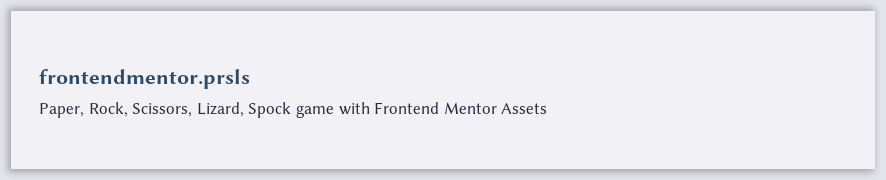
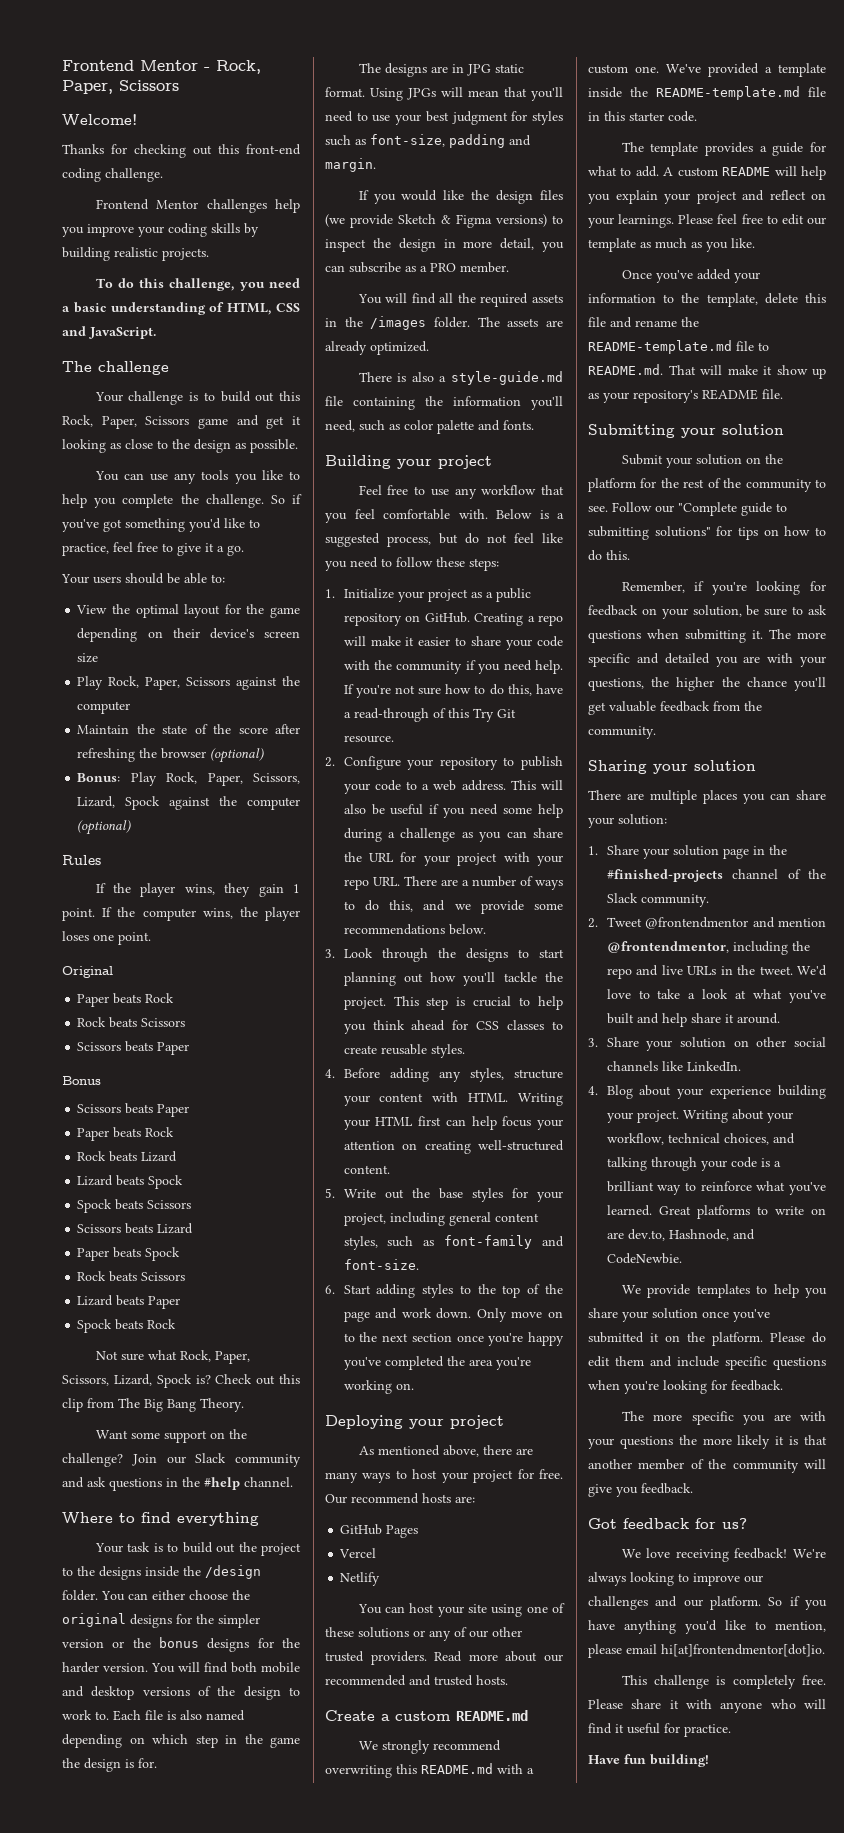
- frontendmentor.prsls
- Paper, Rock, Scissors, Lizard, Spock game with Frontend Mentor Assets
+ Frontend Mentor - Rock, Paper, Scissors
+ Welcome!
+ Thanks for checking out this front-end coding challenge.
+ Frontend Mentor challenges help you improve your coding skills by building realistic projects.
+ To do this challenge, you need a basic understanding of HTML, CSS and JavaScript.
+ The challenge
+ Your challenge is to build out this Rock, Paper, Scissors game and get it looking as close to the design as possible.
+ You can use any tools you like to help you complete the challenge. So if you've got something you'd like to practice, feel free to give it a go.
+ Your users should be able to:
+ View the optimal layout for the game depending on their device's screen size
+ Play Rock, Paper, Scissors against the computer
+ Maintain the state of the score after refreshing the browser (optional)
+ Bonus: Play Rock, Paper, Scissors, Lizard, Spock against the computer (optional)
+ Rules
+ If the player wins, they gain 1 point. If the computer wins, the player loses one point.
+ Original
+ Paper beats Rock
+ Rock beats Scissors
+ Scissors beats Paper
+ Bonus
+ Scissors beats Paper
+ Paper beats Rock
+ Rock beats Lizard
+ Lizard beats Spock
+ Spock beats Scissors
+ Scissors beats Lizard
+ Paper beats Spock
+ Rock beats Scissors
+ Lizard beats Paper
+ Spock beats Rock
+ Not sure what Rock, Paper, Scissors, Lizard, Spock is? Check out this clip from The Big Bang Theory.
+ Want some support on the challenge? Join our Slack community and ask questions in the #help channel.
+ Where to find everything
+ Your task is to build out the project to the designs inside the /design folder. You can either choose the original designs for the simpler version or the bonus designs for the harder version. You will find both mobile and desktop versions of the design to work to. Each file is also named depending on which step in the game the design is for.
+ The designs are in JPG static format. Using JPGs will mean that you'll need to use your best judgment for styles such as font-size, padding and margin.
+ If you would like the design files (we provide Sketch & Figma versions) to inspect the design in more detail, you can subscribe as a PRO member.
+ You will find all the required assets in the /images folder. The assets are already optimized.
+ There is also a style-guide.md file containing the information you'll need, such as color palette and fonts.
+ Building your project
+ Feel free to use any workflow that you feel comfortable with. Below is a suggested process, but do not feel like you need to follow these steps:
+ 1. Initialize your project as a public repository on GitHub. Creating a repo will make it easier to share your code with the community if you need help. If you're not sure how to do this, have a read-through of this Try Git resource.
+ 2. Configure your repository to publish your code to a web address. This will also be useful if you need some help during a challenge as you can share the URL for your project with your repo URL. There are a number of ways to do this, and we provide some recommendations below.
+ 3. Look through the designs to start planning out how you'll tackle the project. This step is crucial to help you think ahead for CSS classes to create reusable styles.
+ 4. Before adding any styles, structure your content with HTML. Writing your HTML first can help focus your attention on creating well-structured content.
+ 5. Write out the base styles for your project, including general content styles, such as font-family and font-size.
+ 6. Start adding styles to the top of the page and work down. Only move on to the next section once you're happy you've completed the area you're working on.
+ Deploying your project
+ As mentioned above, there are many ways to host your project for free. Our recommend hosts are:
+ GitHub Pages
+ Vercel
+ Netlify
+ You can host your site using one of these solutions or any of our other trusted providers. Read more about our recommended and trusted hosts.
+ Create a custom README.md
+ We strongly recommend overwriting this README.md with a custom one. We've provided a template inside the README-template.md file in this starter code.
+ The template provides a guide for what to add. A custom README will help you explain your project and reflect on your learnings. Please feel free to edit our template as much as you like.
+ Once you've added your information to the template, delete this file and rename the README-template.md file to README.md. That will make it show up as your repository's README file.
+ Submitting your solution
+ Submit your solution on the platform for the rest of the community to see. Follow our "Complete guide to submitting solutions" for tips on how to do this.
+ Remember, if you're looking for feedback on your solution, be sure to ask questions when submitting it. The more specific and detailed you are with your questions, the higher the chance you'll get valuable feedback from the community.
+ Sharing your solution
+ There are multiple places you can share your solution:
+ 1. Share your solution page in the #finished-projects channel of the Slack community.
+ 2. Tweet @frontendmentor and mention @frontendmentor, including the repo and live URLs in the tweet. We'd love to take a look at what you've built and help share it around.
+ 3. Share your solution on other social channels like LinkedIn.
+ 4. Blog about your experience building your project. Writing about your workflow, technical choices, and talking through your code is a brilliant way to reinforce what you've learned. Great platforms to write on are dev.to, Hashnode, and CodeNewbie.
+ We provide templates to help you share your solution once you've submitted it on the platform. Please do edit them and include specific questions when you're looking for feedback.
+ The more specific you are with your questions the more likely it is that another member of the community will give you feedback.
+ Got feedback for us?
+ We love receiving feedback! We're always looking to improve our challenges and our platform. So if you have anything you'd like to mention, please email hi[at]frontendmentor[dot]io.
+ This challenge is completely free. Please share it with anyone who will find it useful for practice.
+ Have fun building!

